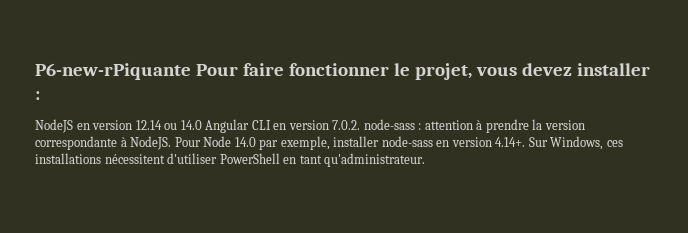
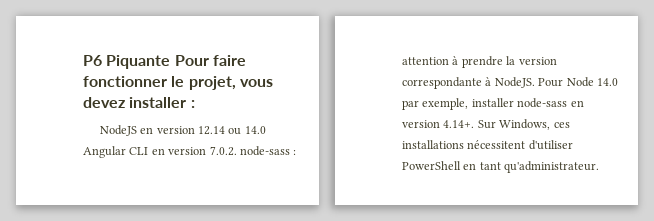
- P6-new-rPiquante Pour faire fonctionner le projet, vous devez installer :
+ P6 Piquante Pour faire fonctionner le projet, vous devez installer :

